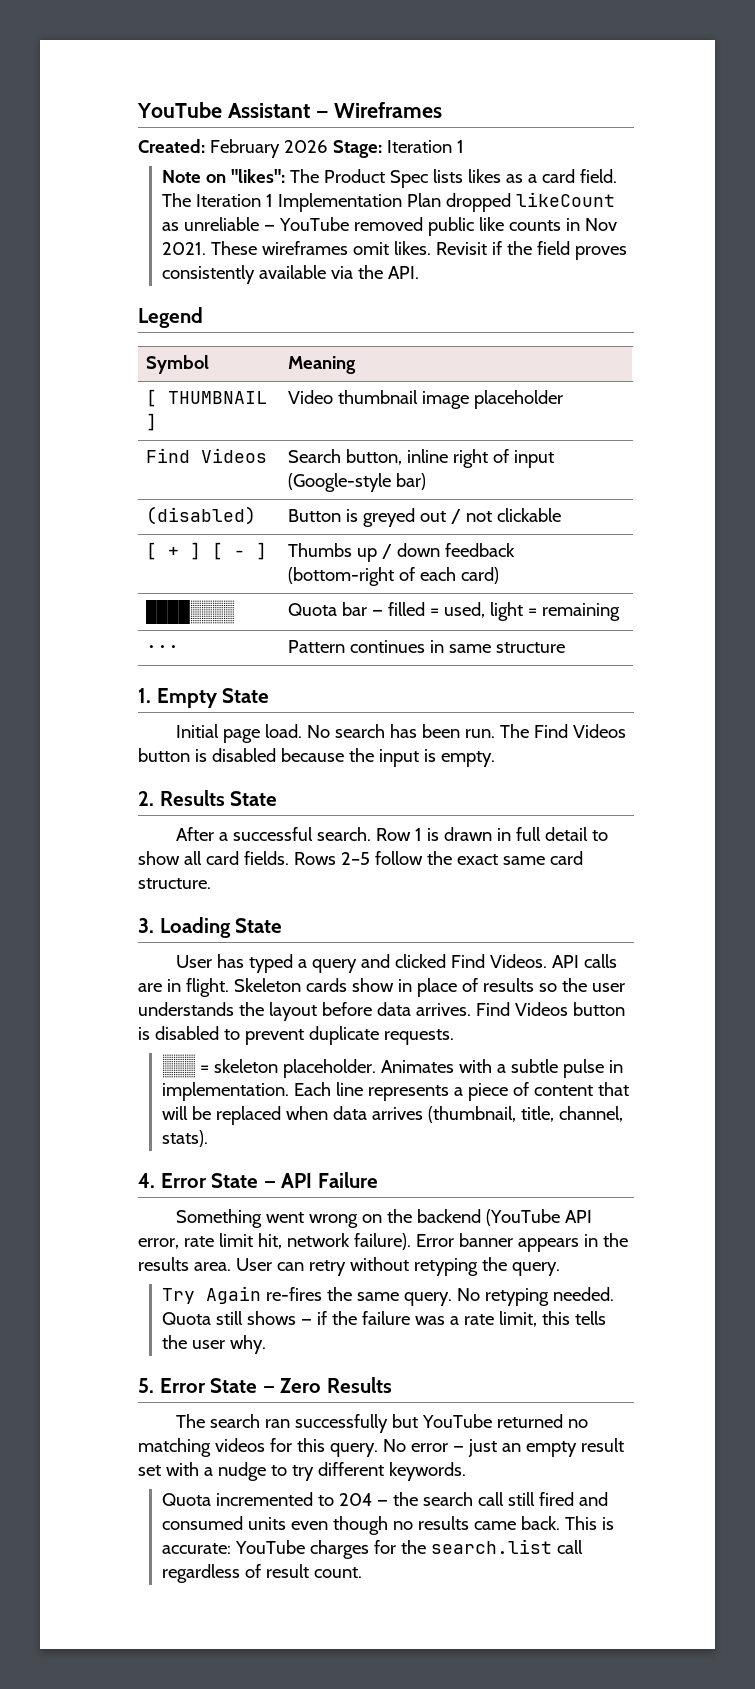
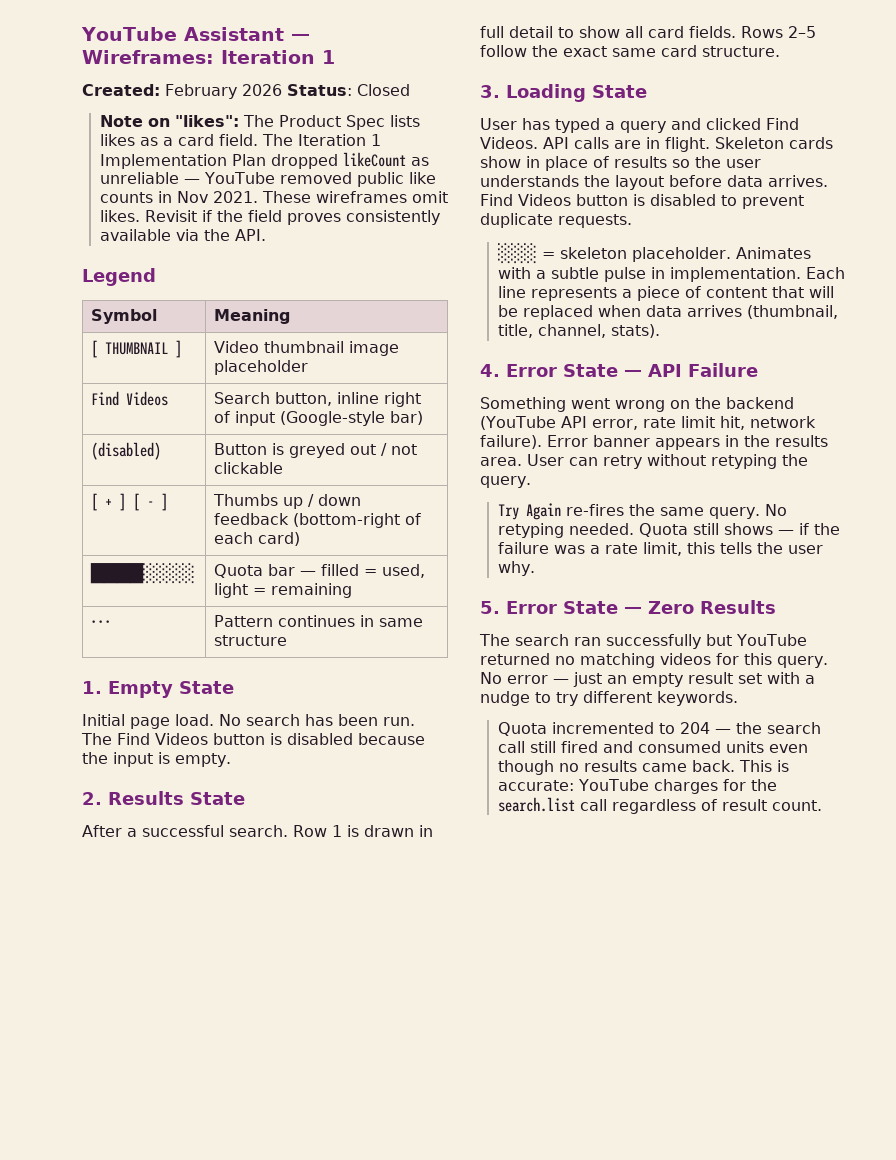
- YouTube Assistant — Wireframes
+ YouTube Assistant — Wireframes: Iteration 1
- Created: February 2026 Stage: Iteration 1
+ Created: February 2026 Status: Closed

